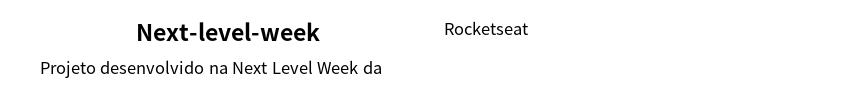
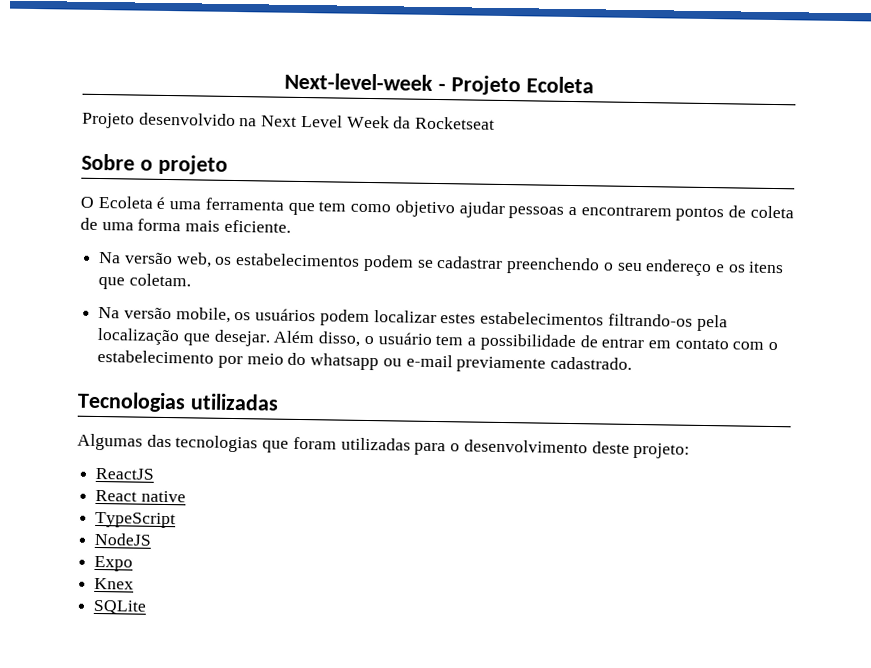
- Next-level-week
+ Next-level-week - Projeto Ecoleta
+ Sobre o projeto
+ O Ecoleta é uma ferramenta que tem como objetivo ajudar pessoas a encontrarem pontos de coleta de uma forma mais eficiente.
+ Na versão web, os estabelecimentos podem se cadastrar preenchendo o seu endereço e os itens que coletam.
+ Na versão mobile, os usuários podem localizar estes estabelecimentos filtrando-os pela localização que desejar. Além disso, o usuário tem a possibilidade de entrar em contato com o estabelecimento por meio do whatsapp ou e-mail previamente cadastrado.
+ Tecnologias utilizadas
+ Algumas das tecnologias que foram utilizadas para o desenvolvimento deste projeto:
+ ReactJS
+ React native
+ TypeScript
+ NodeJS
+ Expo
+ Knex
+ SQLite

